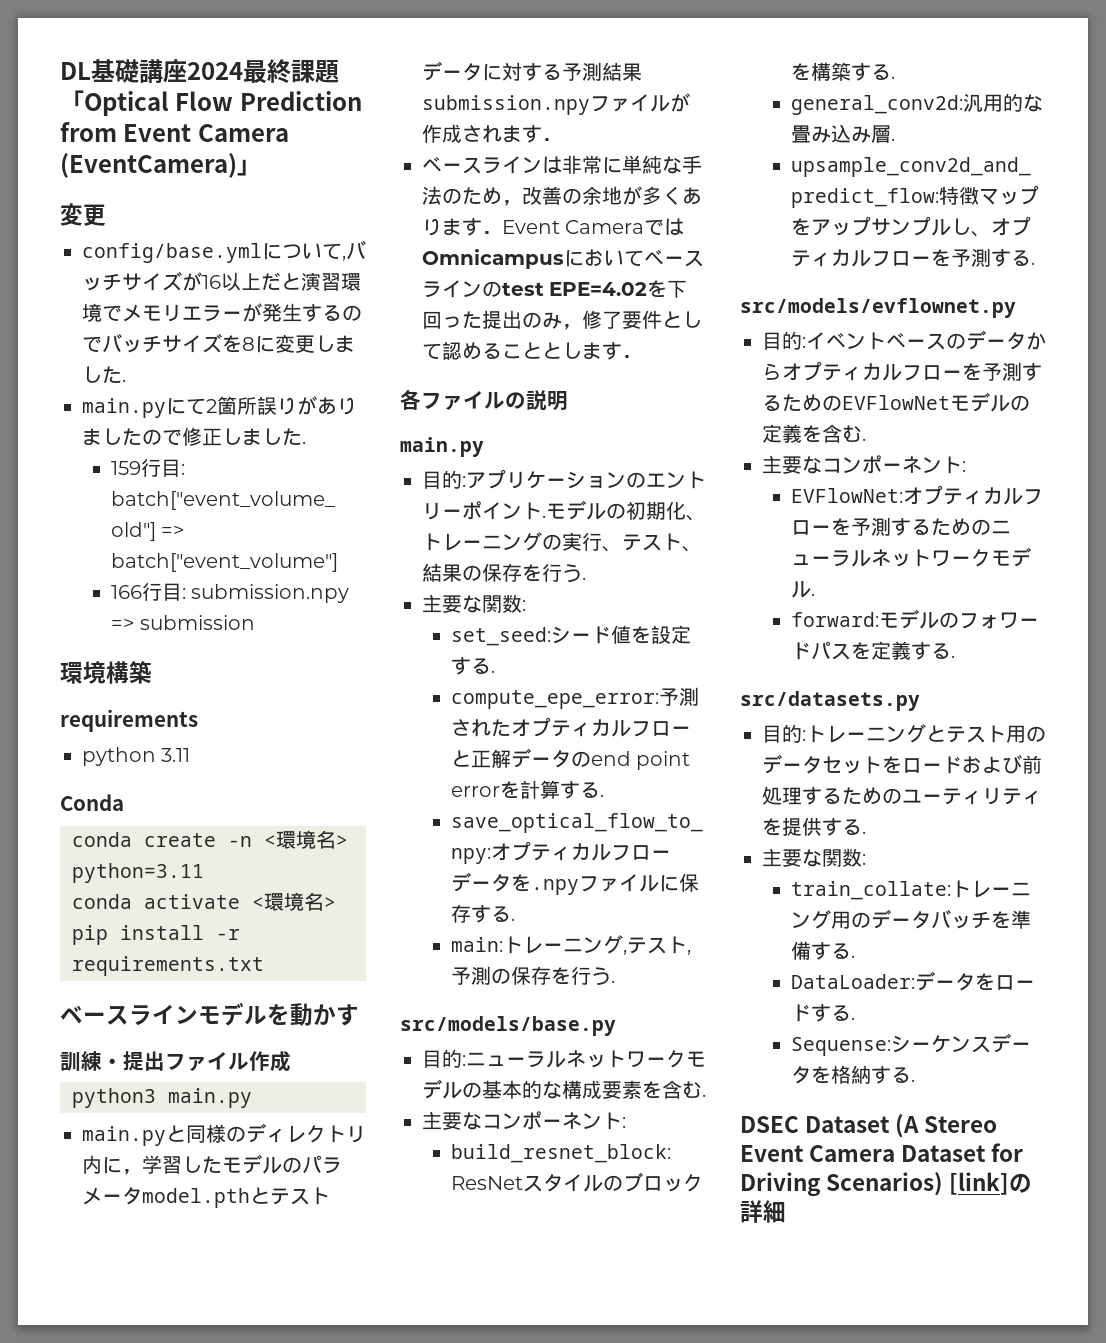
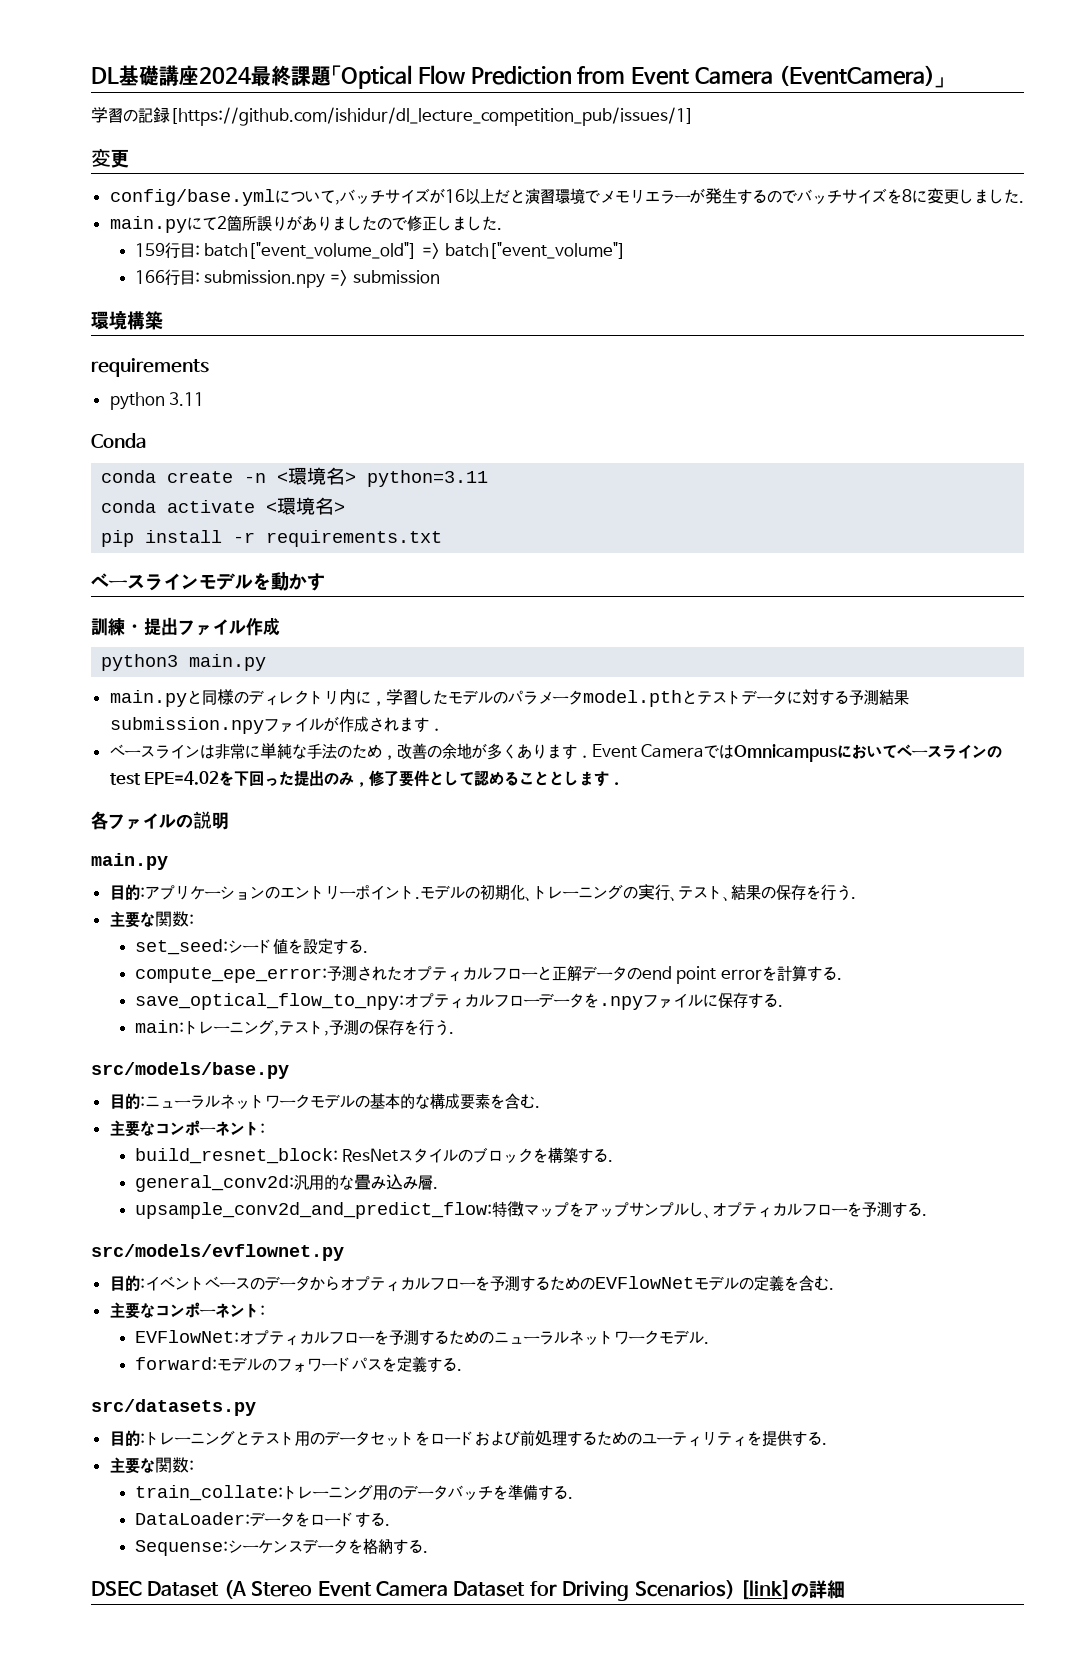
+ 学習の記録[https://github.com/ishidur/dl_lecture_competition_pub/issues/1]

